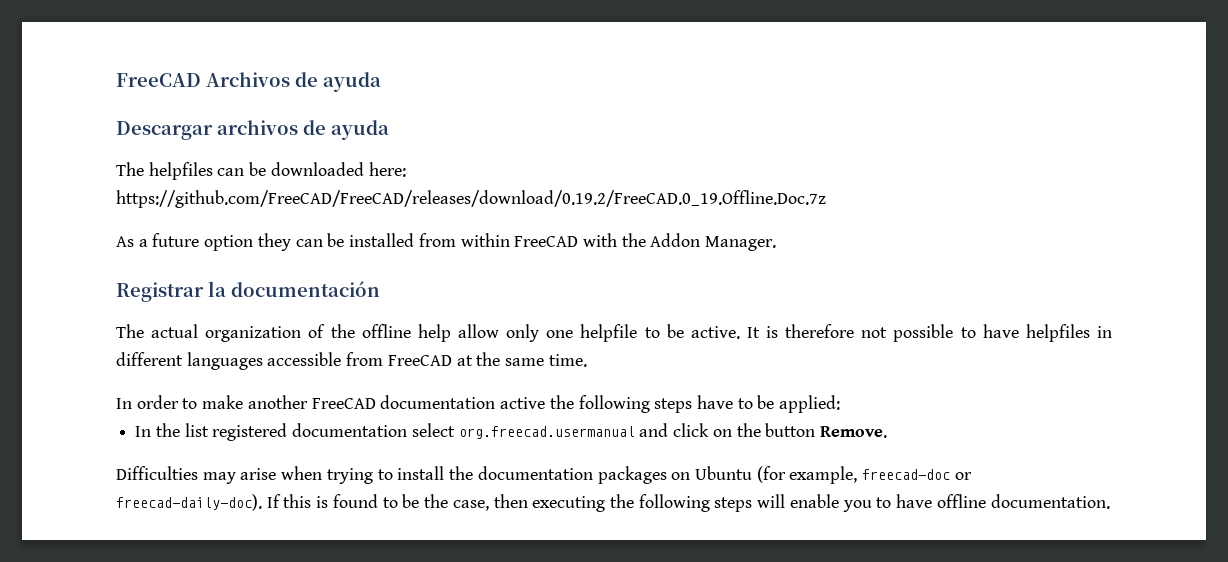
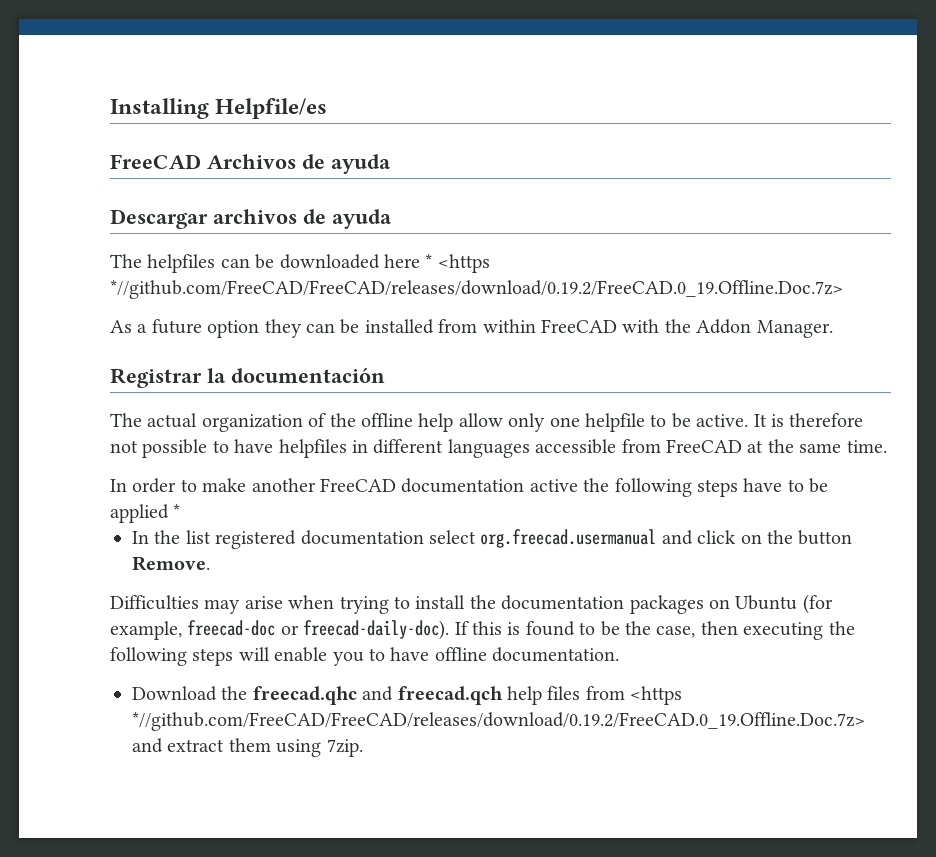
+ Installing Helpfile/es
- The helpfiles can be downloaded here: https://github.com/FreeCAD/FreeCAD/releases/download/0.19.2/FreeCAD.0_19.Offline.Doc.7z
+ The helpfiles can be downloaded here * <https *//github.com/FreeCAD/FreeCAD/releases/download/0.19.2/FreeCAD.0_19.Offline.Doc.7z>
- In order to make another FreeCAD documentation active the following steps have to be applied:
+ In order to make another FreeCAD documentation active the following steps have to be applied *
+ Download the freecad.qhc and freecad.qch help files from <https *//github.com/FreeCAD/FreeCAD/releases/download/0.19.2/FreeCAD.0_19.Offline.Doc.7z> and extract them using 7zip.

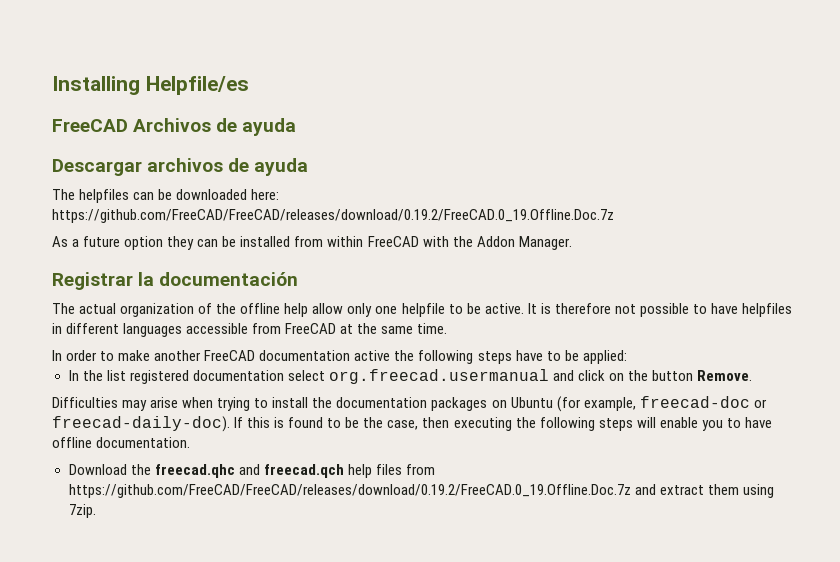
- The helpfiles can be downloaded here * <https *//github.com/FreeCAD/FreeCAD/releases/download/0.19.2/FreeCAD.0_19.Offline.Doc.7z>
+ The helpfiles can be downloaded here: https://github.com/FreeCAD/FreeCAD/releases/download/0.19.2/FreeCAD.0_19.Offline.Doc.7z
- In order to make another FreeCAD documentation active the following steps have to be applied *
+ In order to make another FreeCAD documentation active the following steps have to be applied:
- Download the freecad.qhc and freecad.qch help files from <https *//github.com/FreeCAD/FreeCAD/releases/download/0.19.2/FreeCAD.0_19.Offline.Doc.7z> and extract them using 7zip.
+ Download the freecad.qhc and freecad.qch help files from https://github.com/FreeCAD/FreeCAD/releases/download/0.19.2/FreeCAD.0_19.Offline.Doc.7z and extract them using 7zip.

